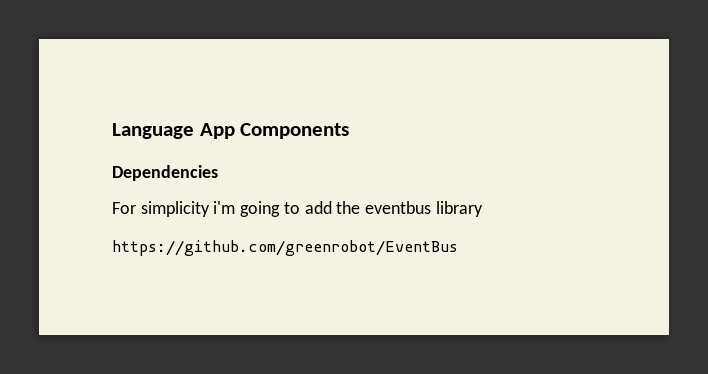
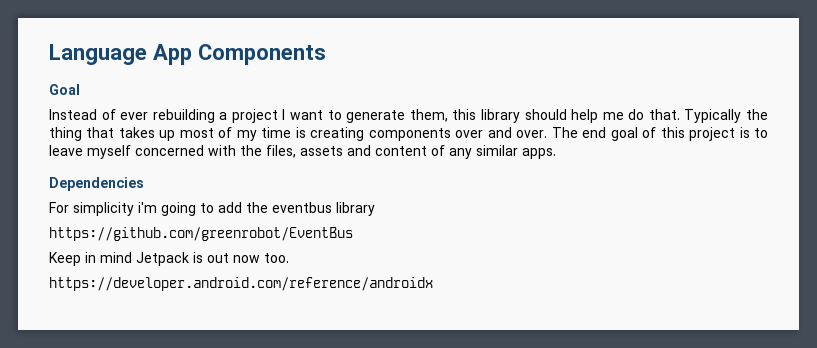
+ Goal
+ Instead of ever rebuilding a project I want to generate them, this library should help me do that. Typically the thing that takes up most of my time is creating components over and over. The end goal of this project is to leave myself concerned with the files, assets and content of any similar apps.
+ Keep in mind Jetpack is out now too.
+ https://developer.android.com/reference/androidx

